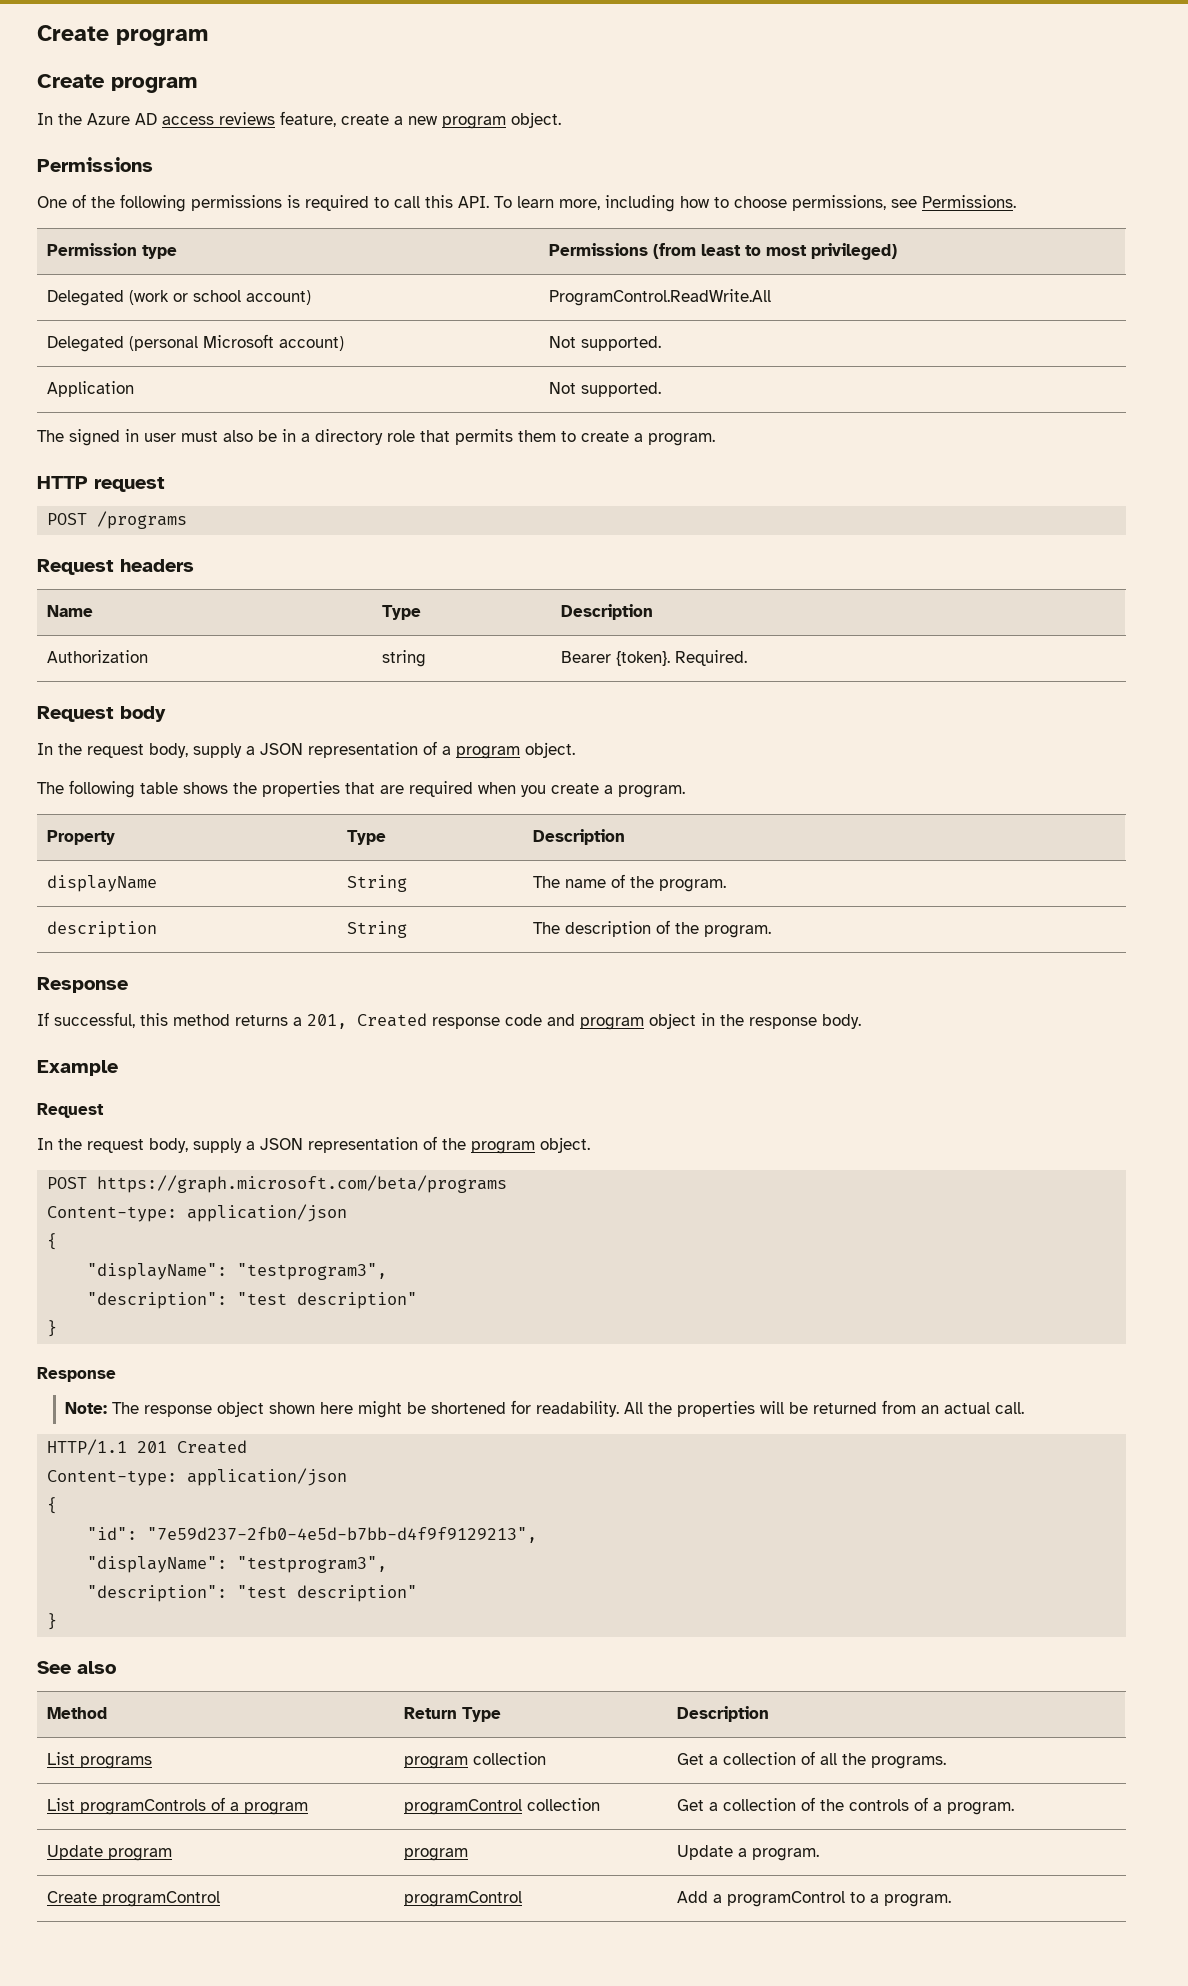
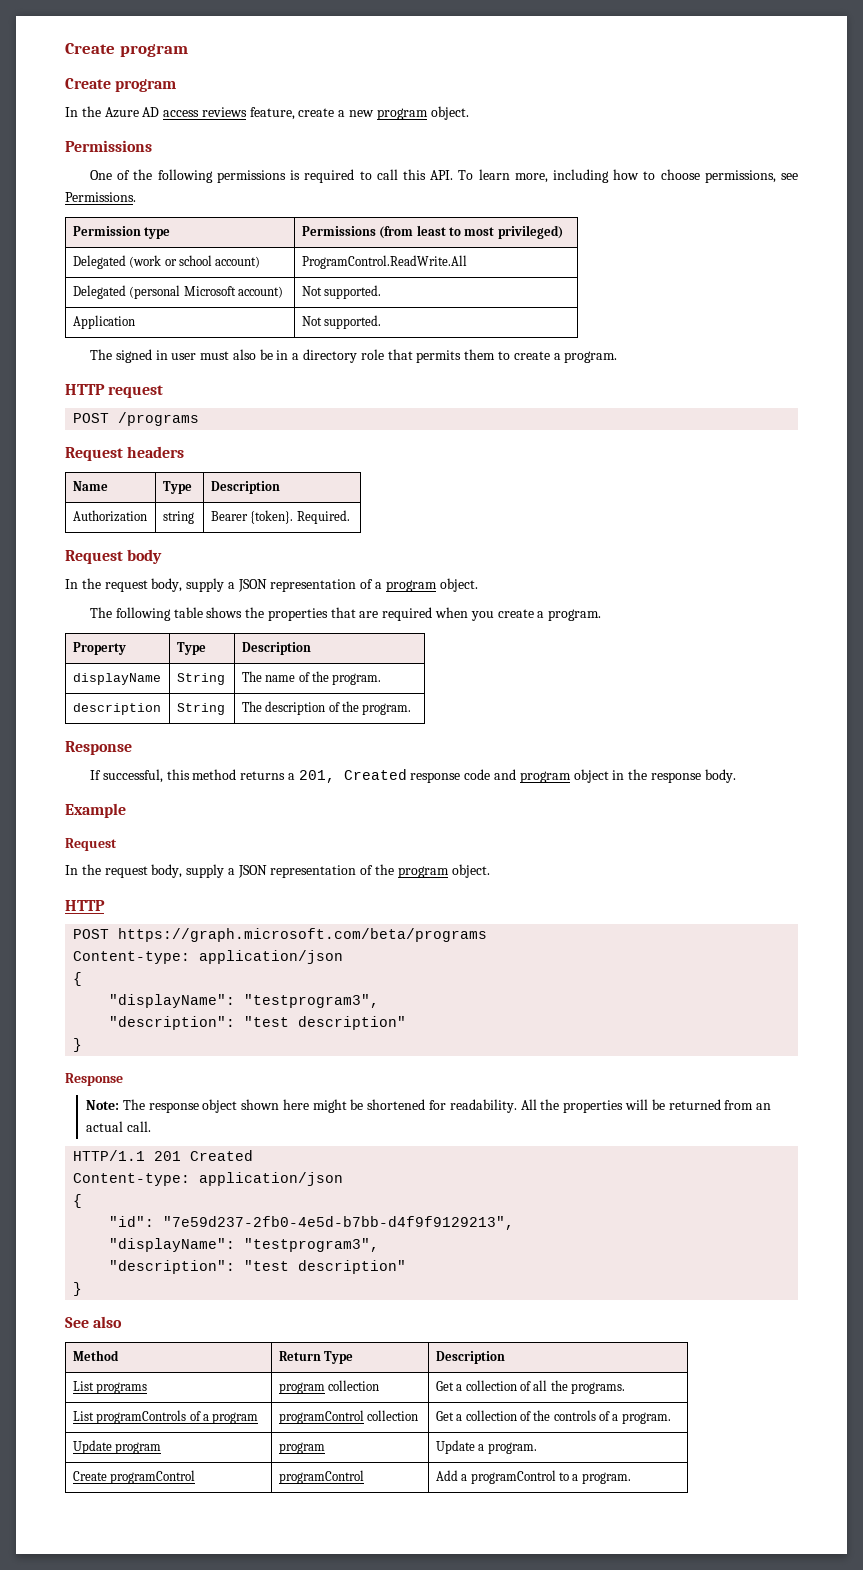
  In the request body, supply a JSON representation of the program object.
+ HTTP

